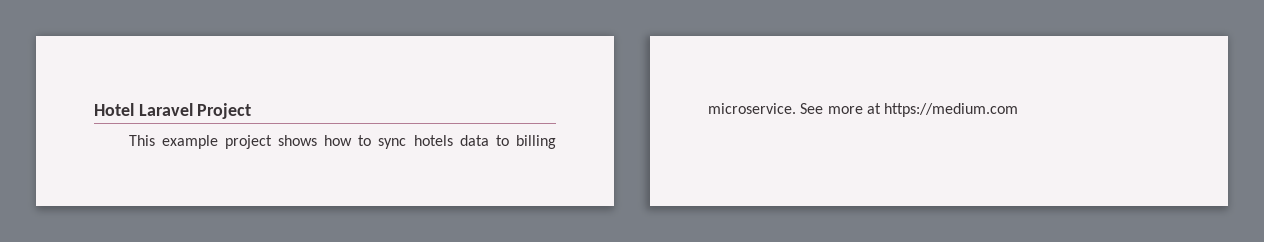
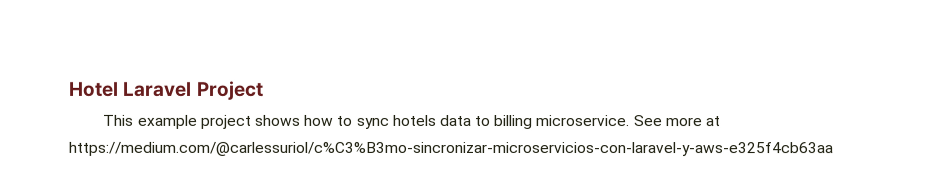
- See more at https://medium.com
+ See more at https://medium.com/@carlessuriol/c%C3%B3mo-sincronizar-microservicios-con-laravel-y-aws-e325f4cb63aa

